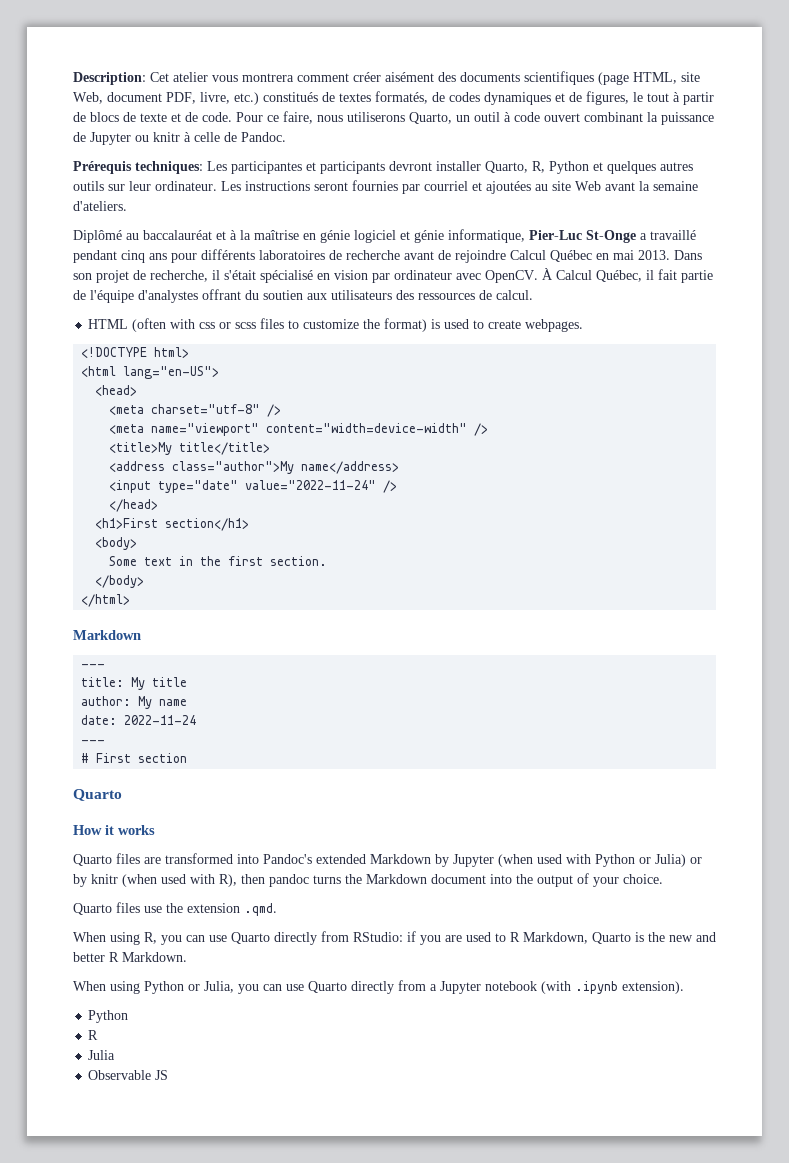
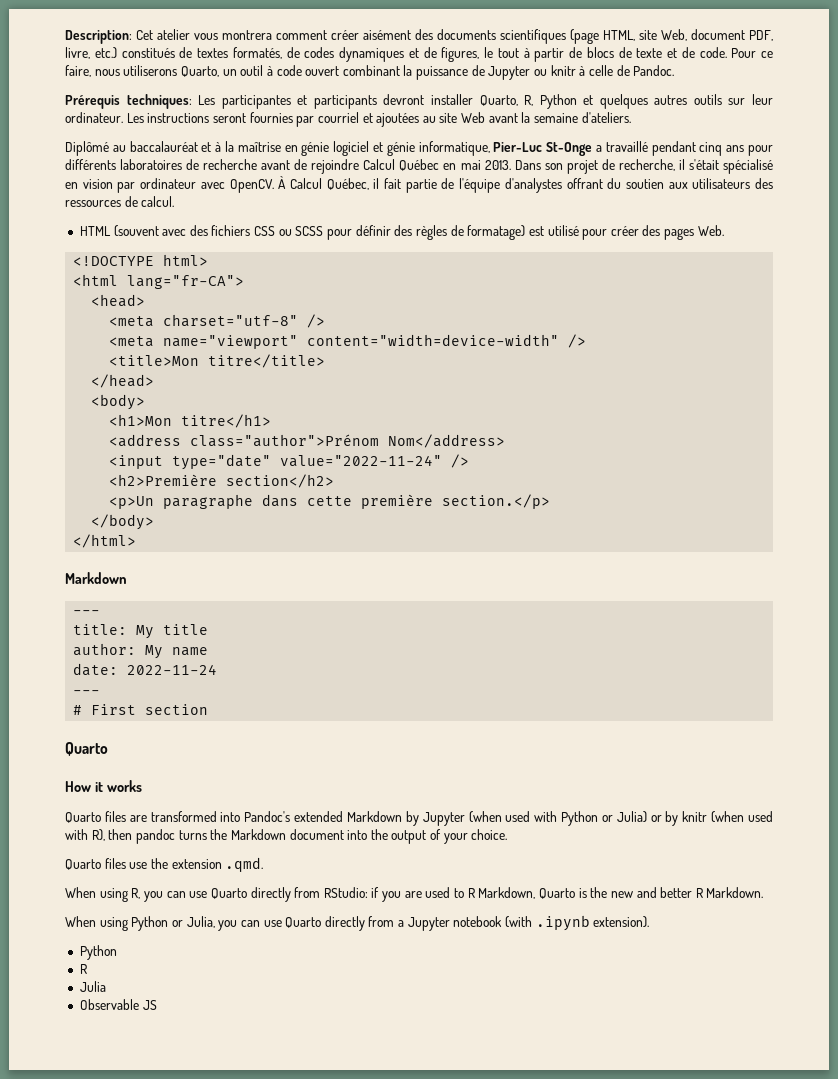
- HTML (often with css or scss files to customize the format) is used to create webpages.
+ HTML (souvent avec des fichiers CSS ou SCSS pour définir des règles de formatage) est utilisé pour créer des pages Web.
- <html lang="en-US">
+ <html lang="fr-CA">
- <title>My title</title>
+ <title>Mon titre</title>
+ </head>
+ <body>
+ <h1>Mon titre</h1>
- <address class="author">My name</address>
+ <address class="author">Prénom Nom</address>
- </head>
- <h1>First section</h1>
- <body>
- Some text in the first section.
+ <h2>Première section</h2>
+ <p>Un paragraphe dans cette première section.</p>

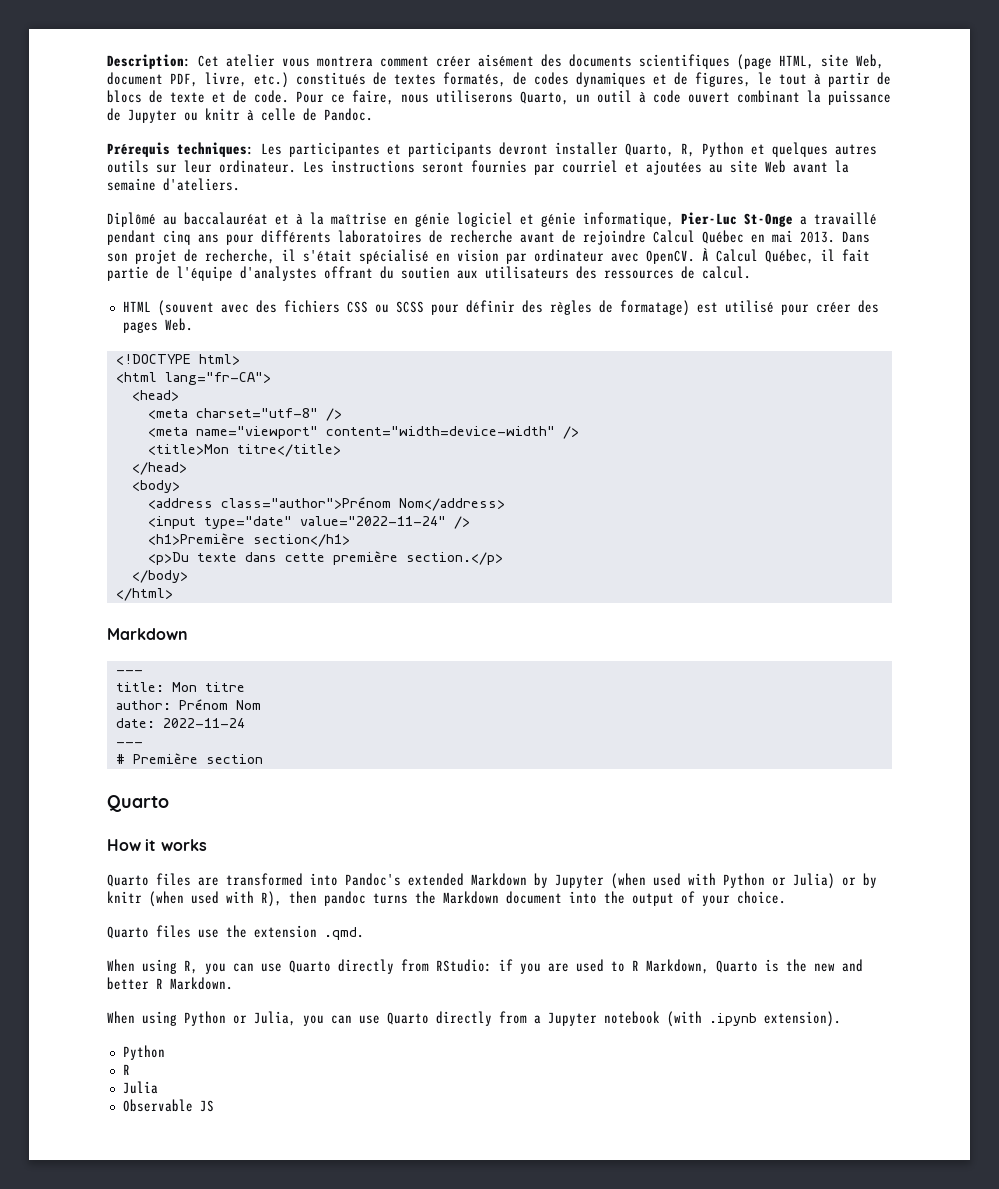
- <h1>Mon titre</h1>
- <h2>Première section</h2>
- <p>Un paragraphe dans cette première section.</p>
+ <h1>Première section</h1>
+ <p>Du texte dans cette première section.</p>
- title: My title
+ title: Mon titre
- author: My name
+ author: Prénom Nom
- # First section
+ # Première section

